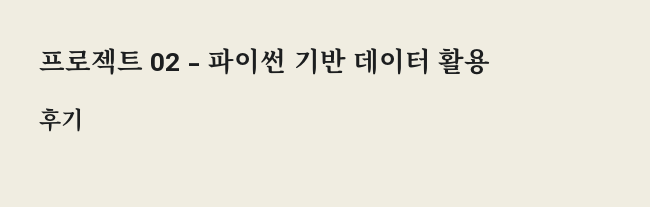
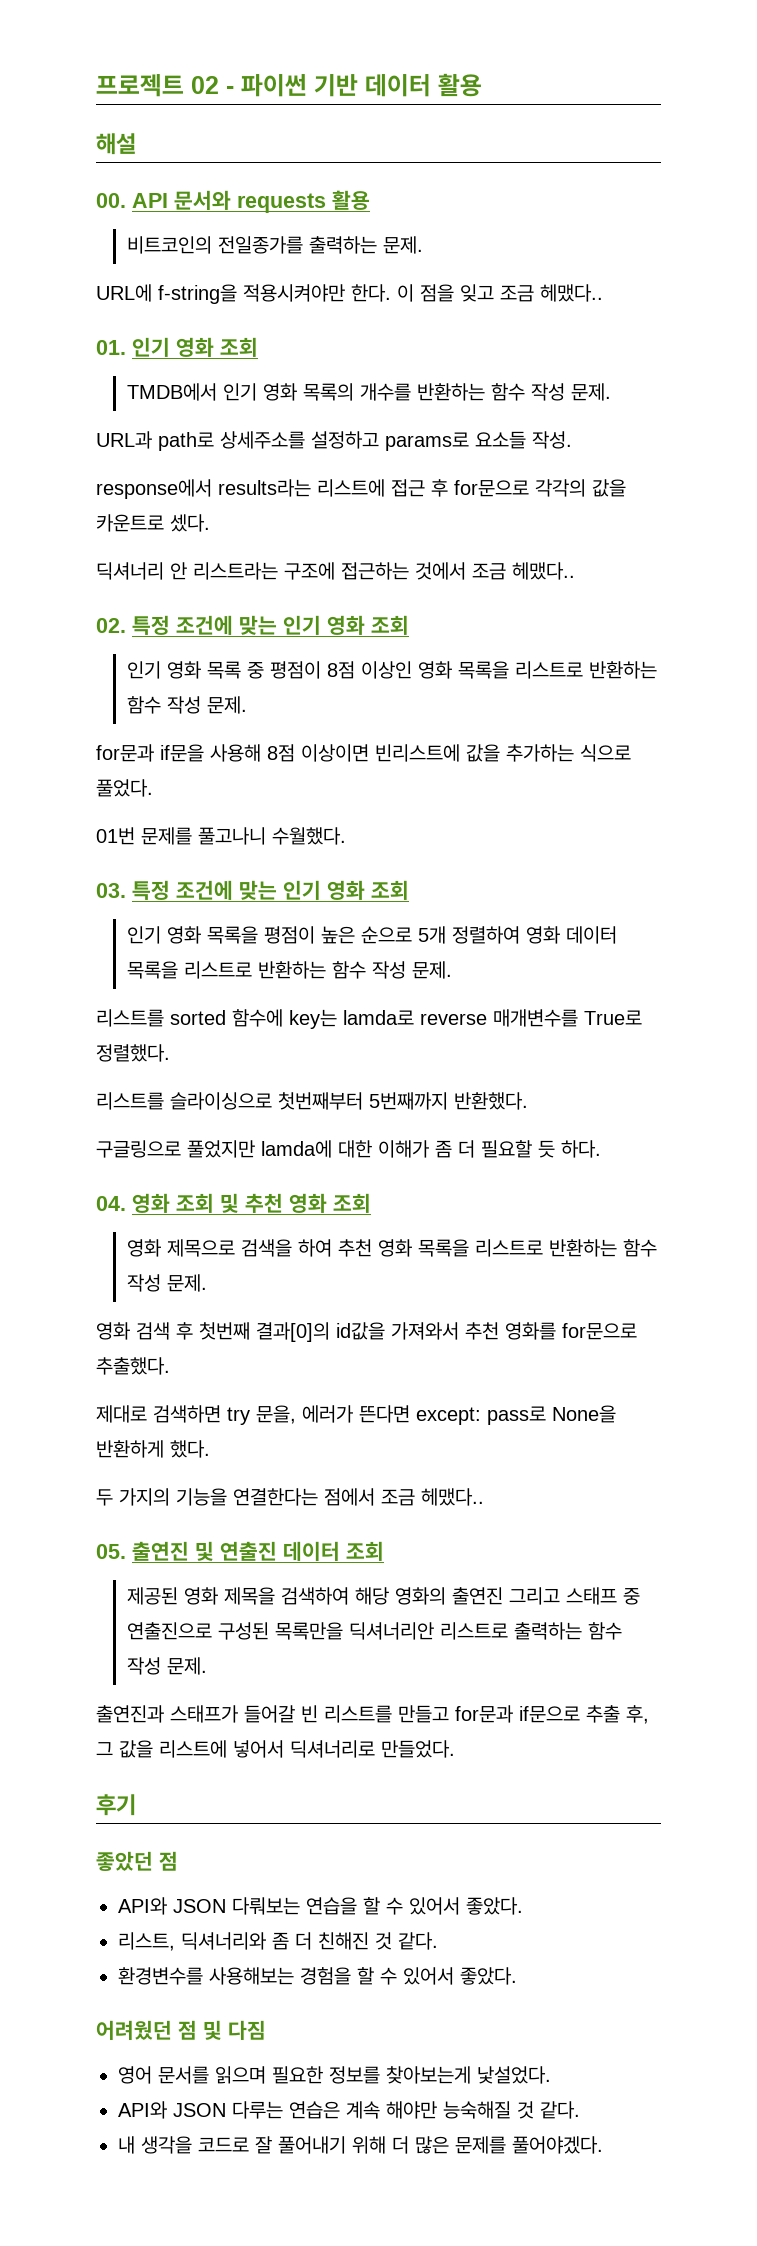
+ 해설
+ 00. API 문서와 requests 활용
+ 비트코인의 전일종가를 출력하는 문제.
+ URL에 f-string을 적용시켜야만 한다. 이 점을 잊고 조금 헤맸다..
+ 01. 인기 영화 조회
+ TMDB에서 인기 영화 목록의 개수를 반환하는 함수 작성 문제.
+ URL과 path로 상세주소를 설정하고 params로 요소들 작성.
+ response에서 results라는 리스트에 접근 후 for문으로 각각의 값을 카운트로 셌다.
+ 딕셔너리 안 리스트라는 구조에 접근하는 것에서 조금 헤맸다..
+ 02. 특정 조건에 맞는 인기 영화 조회
+ 인기 영화 목록 중 평점이 8점 이상인 영화 목록을 리스트로 반환하는 함수 작성 문제.
+ for문과 if문을 사용해 8점 이상이면 빈리스트에 값을 추가하는 식으로 풀었다.
+ 01번 문제를 풀고나니 수월했다.
+ 03. 특정 조건에 맞는 인기 영화 조회
+ 인기 영화 목록을 평점이 높은 순으로 5개 정렬하여 영화 데이터 목록을 리스트로 반환하는 함수 작성 문제.
+ 리스트를 sorted 함수에 key는 lamda로 reverse 매개변수를 True로 정렬했다.
+ 리스트를 슬라이싱으로 첫번째부터 5번째까지 반환했다.
+ 구글링으로 풀었지만 lamda에 대한 이해가 좀 더 필요할 듯 하다.
+ 04. 영화 조회 및 추천 영화 조회
+ 영화 제목으로 검색을 하여 추천 영화 목록을 리스트로 반환하는 함수 작성 문제.
+ 영화 검색 후 첫번째 결과[0]의 id값을 가져와서 추천 영화를 for문으로 추출했다.
+ 제대로 검색하면 try 문을, 에러가 뜬다면 except: pass로 None을 반환하게 했다.
+ 두 가지의 기능을 연결한다는 점에서 조금 헤맸다..
+ 05. 출연진 및 연출진 데이터 조회
+ 제공된 영화 제목을 검색하여 해당 영화의 출연진 그리고 스태프 중 연출진으로 구성된 목록만을 딕셔너리안 리스트로 출력하는 함수 작성 문제.
+ 출연진과 스태프가 들어갈 빈 리스트를 만들고 for문과 if문으로 추출 후, 그 값을 리스트에 넣어서 딕셔너리로 만들었다.
  후기
+ 좋았던 점
+ API와 JSON 다뤄보는 연습을 할 수 있어서 좋았다.
+ 리스트, 딕셔너리와 좀 더 친해진 것 같다.
+ 환경변수를 사용해보는 경험을 할 수 있어서 좋았다.
+ 어려웠던 점 및 다짐
+ 영어 문서를 읽으며 필요한 정보를 찾아보는게 낯설었다.
+ API와 JSON 다루는 연습은 계속 해야만 능숙해질 것 같다.
+ 내 생각을 코드로 잘 풀어내기 위해 더 많은 문제를 풀어야겠다.

